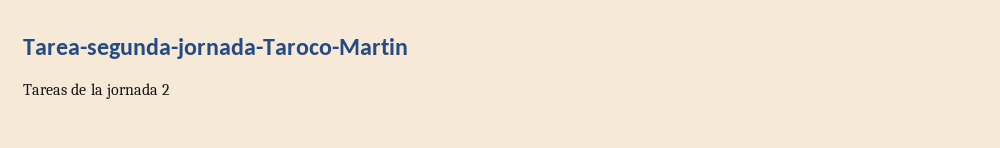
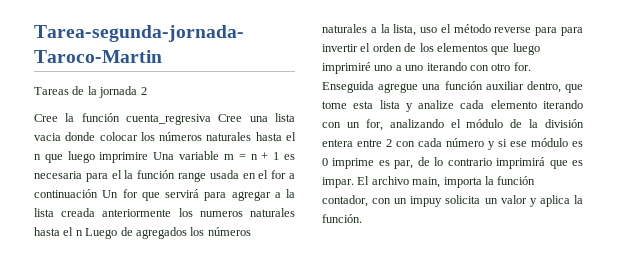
+ Cree la función cuenta_regresiva Cree una lista vacia donde colocar los números naturales hasta el n que luego imprimire Una variable m = n + 1 es necesaria para el la función range usada en el for a continuación Un for que servirá para agregar a la lista creada anteriormente los numeros naturales hasta el n Luego de agregados los números naturales a la lista, uso el método reverse para para invertir el orden de los elementos que luego imprimiré uno a uno iterando con otro for. Enseguida agregue una función auxiliar dentro, que tome esta lista y analize cada elemento iterando con un for, analizando el módulo de la división entera entre 2 con cada número y si ese módulo es 0 imprime es par, de lo contrario imprimirá que es impar. El archivo main, importa la función contador, con un impuy solicita un valor y aplica la función.

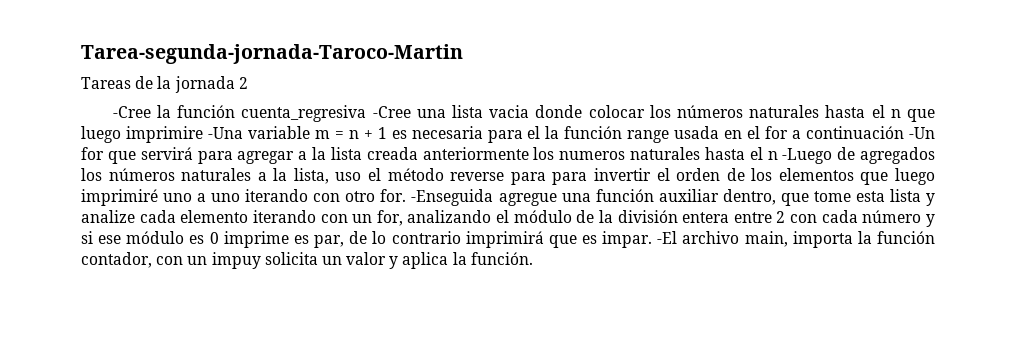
- Cree la función cuenta_regresiva Cree una lista vacia donde colocar los números naturales hasta el n que luego imprimire Una variable m = n + 1 es necesaria para el la función range usada en el for a continuación Un for que servirá para agregar a la lista creada anteriormente los numeros naturales hasta el n Luego de agregados los números naturales a la lista, uso el método reverse para para invertir el orden de los elementos que luego imprimiré uno a uno iterando con otro for.
+ -Cree la función cuenta_regresiva -Cree una lista vacia donde colocar los números naturales hasta el n que luego imprimire -Una variable m = n + 1 es necesaria para el la función range usada en el for a continuación -Un for que servirá para agregar a la lista creada anteriormente los numeros naturales hasta el n -Luego de agregados los números naturales a la lista, uso el método reverse para para invertir el orden de los elementos que luego imprimiré uno a uno iterando con otro for.
- Enseguida agregue una función auxiliar dentro, que tome esta lista y analize cada elemento iterando con un for, analizando el módulo de la división entera entre 2 con cada número y si ese módulo es 0 imprime es par, de lo contrario imprimirá que es impar.
+ -Enseguida agregue una función auxiliar dentro, que tome esta lista y analize cada elemento iterando con un for, analizando el módulo de la división entera entre 2 con cada número y si ese módulo es 0 imprime es par, de lo contrario imprimirá que es impar.
- El archivo main, importa la función contador, con un impuy solicita un valor y aplica la función.
+ -El archivo main, importa la función contador, con un impuy solicita un valor y aplica la función.

